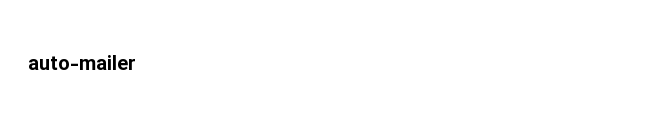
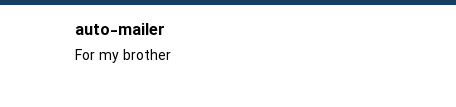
+ For my brother

